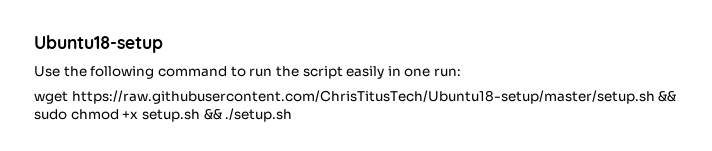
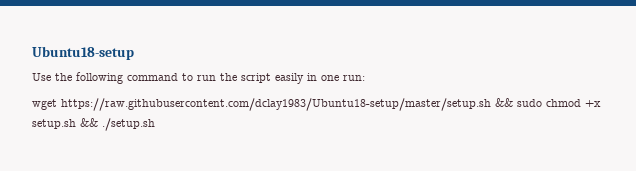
- wget https://raw.githubusercontent.com/ChrisTitusTech/Ubuntu18-setup/master/setup.sh && sudo chmod +x setup.sh && ./setup.sh
+ wget https://raw.githubusercontent.com/dclay1983/Ubuntu18-setup/master/setup.sh && sudo chmod +x setup.sh && ./setup.sh

